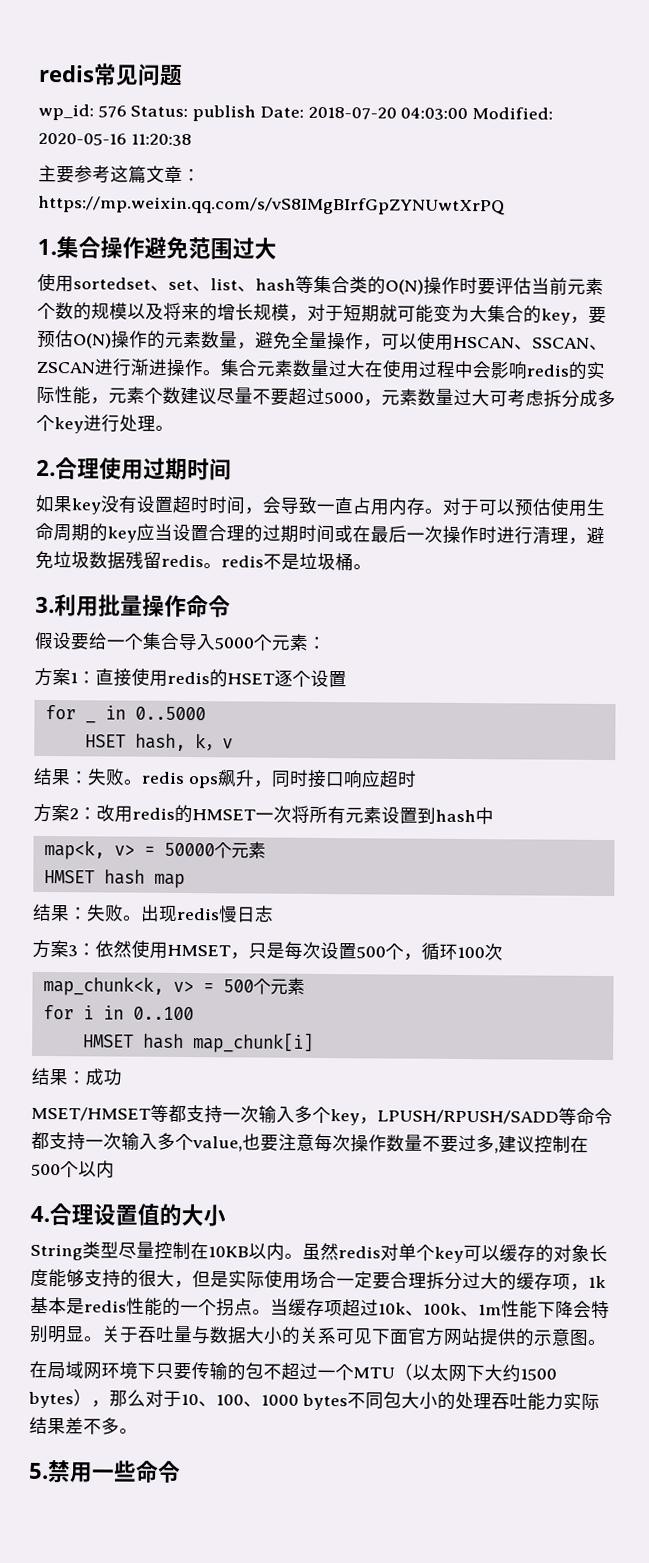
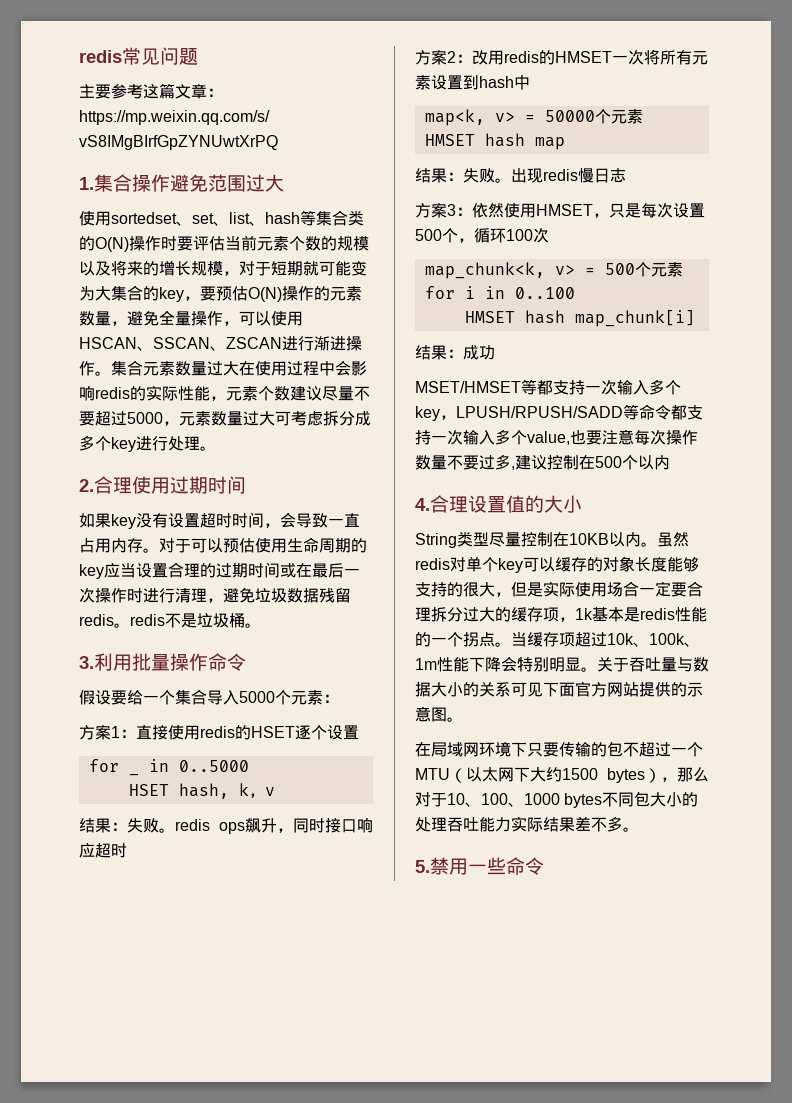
- wp_id: 576 Status: publish Date: 2018-07-20 04:03:00 Modified: 2020-05-16 11:20:38

